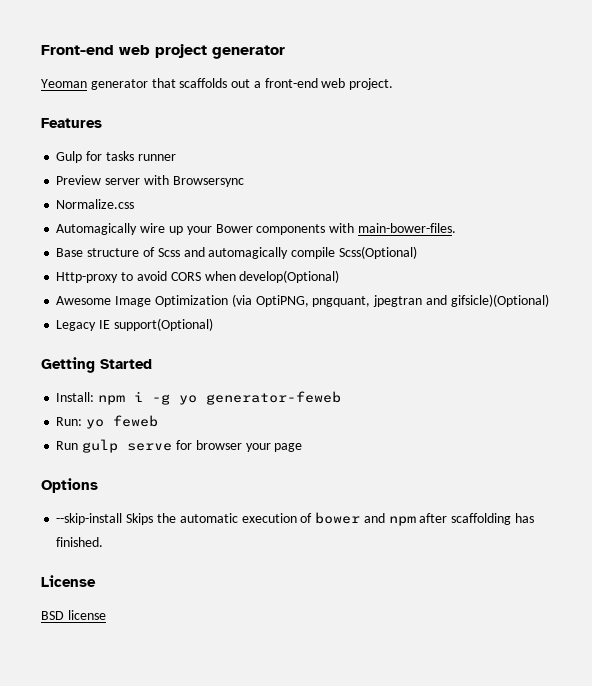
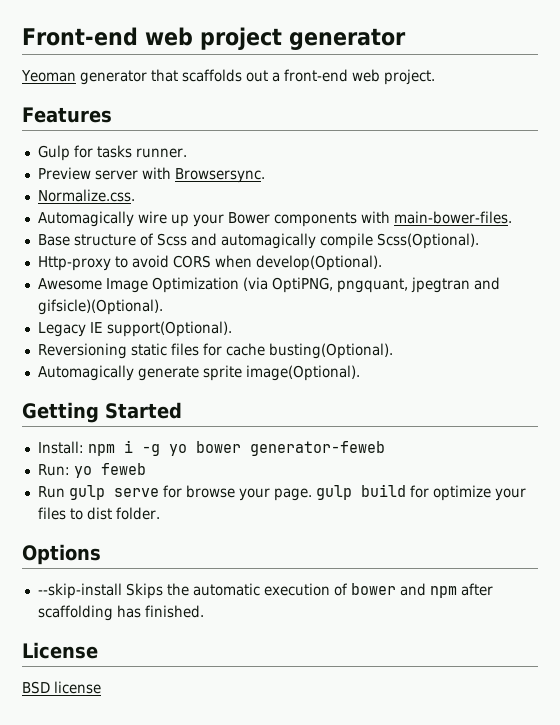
- Gulp for tasks runner
+ Gulp for tasks runner.
- Preview server with Browsersync
- Normalize.css
+ Preview server with Browsersync.
+ Normalize.css.
- Base structure of Scss and automagically compile Scss(Optional)
+ Base structure of Scss and automagically compile Scss(Optional).
- Http-proxy to avoid CORS when develop(Optional)
+ Http-proxy to avoid CORS when develop(Optional).
- Awesome Image Optimization (via OptiPNG, pngquant, jpegtran and gifsicle)(Optional)
+ Awesome Image Optimization (via OptiPNG, pngquant, jpegtran and gifsicle)(Optional).
- Legacy IE support(Optional)
+ Legacy IE support(Optional).
+ Reversioning static files for cache busting(Optional).
+ Automagically generate sprite image(Optional).
- Install: npm i -g yo generator-feweb
+ Install: npm i -g yo bower generator-feweb
- Run gulp serve for browser your page
+ Run gulp serve for browse your page. gulp build for optimize your files to dist folder.

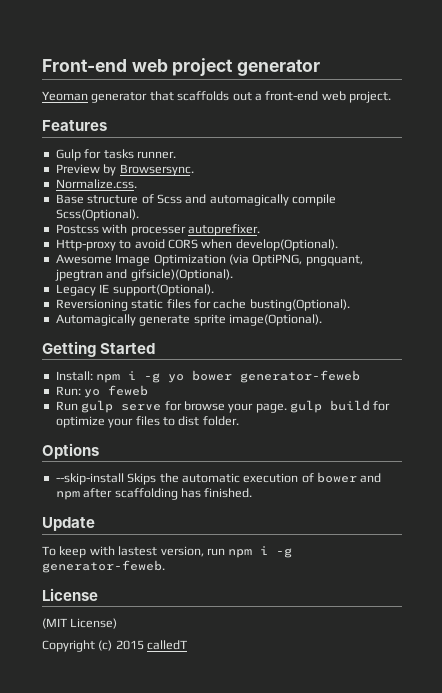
- Preview server with Browsersync.
+ Preview by Browsersync.
- Automagically wire up your Bower components with main-bower-files.
+ Postcss with processer autoprefixer.
+ Update
+ To keep with lastest version, run npm i -g generator-feweb.
  License
- BSD license
+ (MIT License)
+ Copyright (c) 2015 calledT

